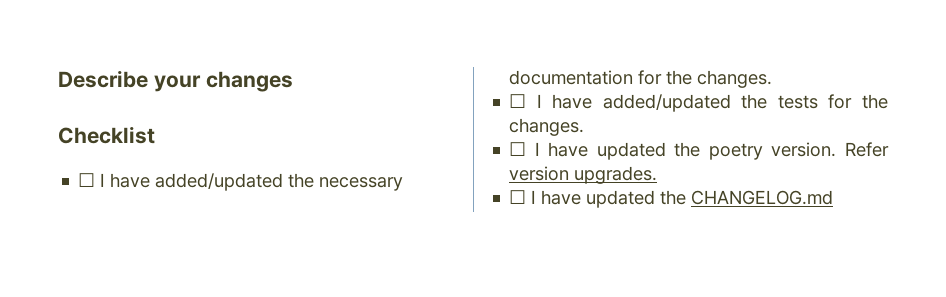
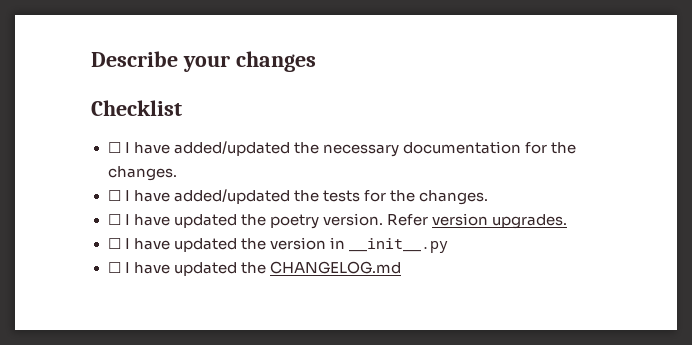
+ ☐ I have updated the version in __init__.py

